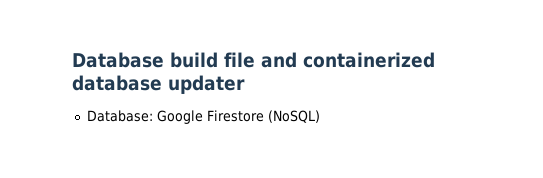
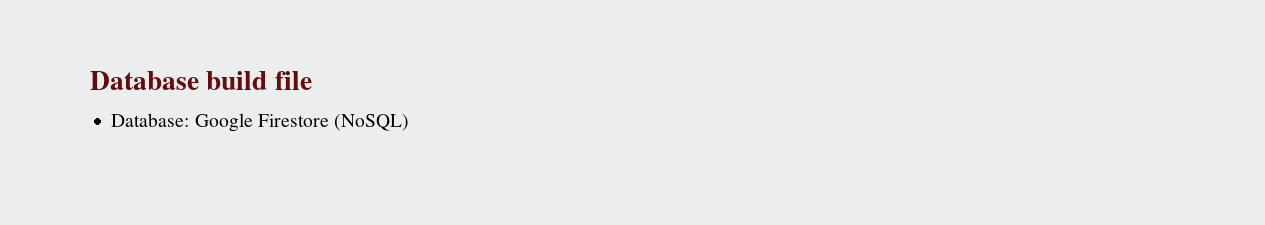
- Database build file and containerized database updater
+ Database build file

